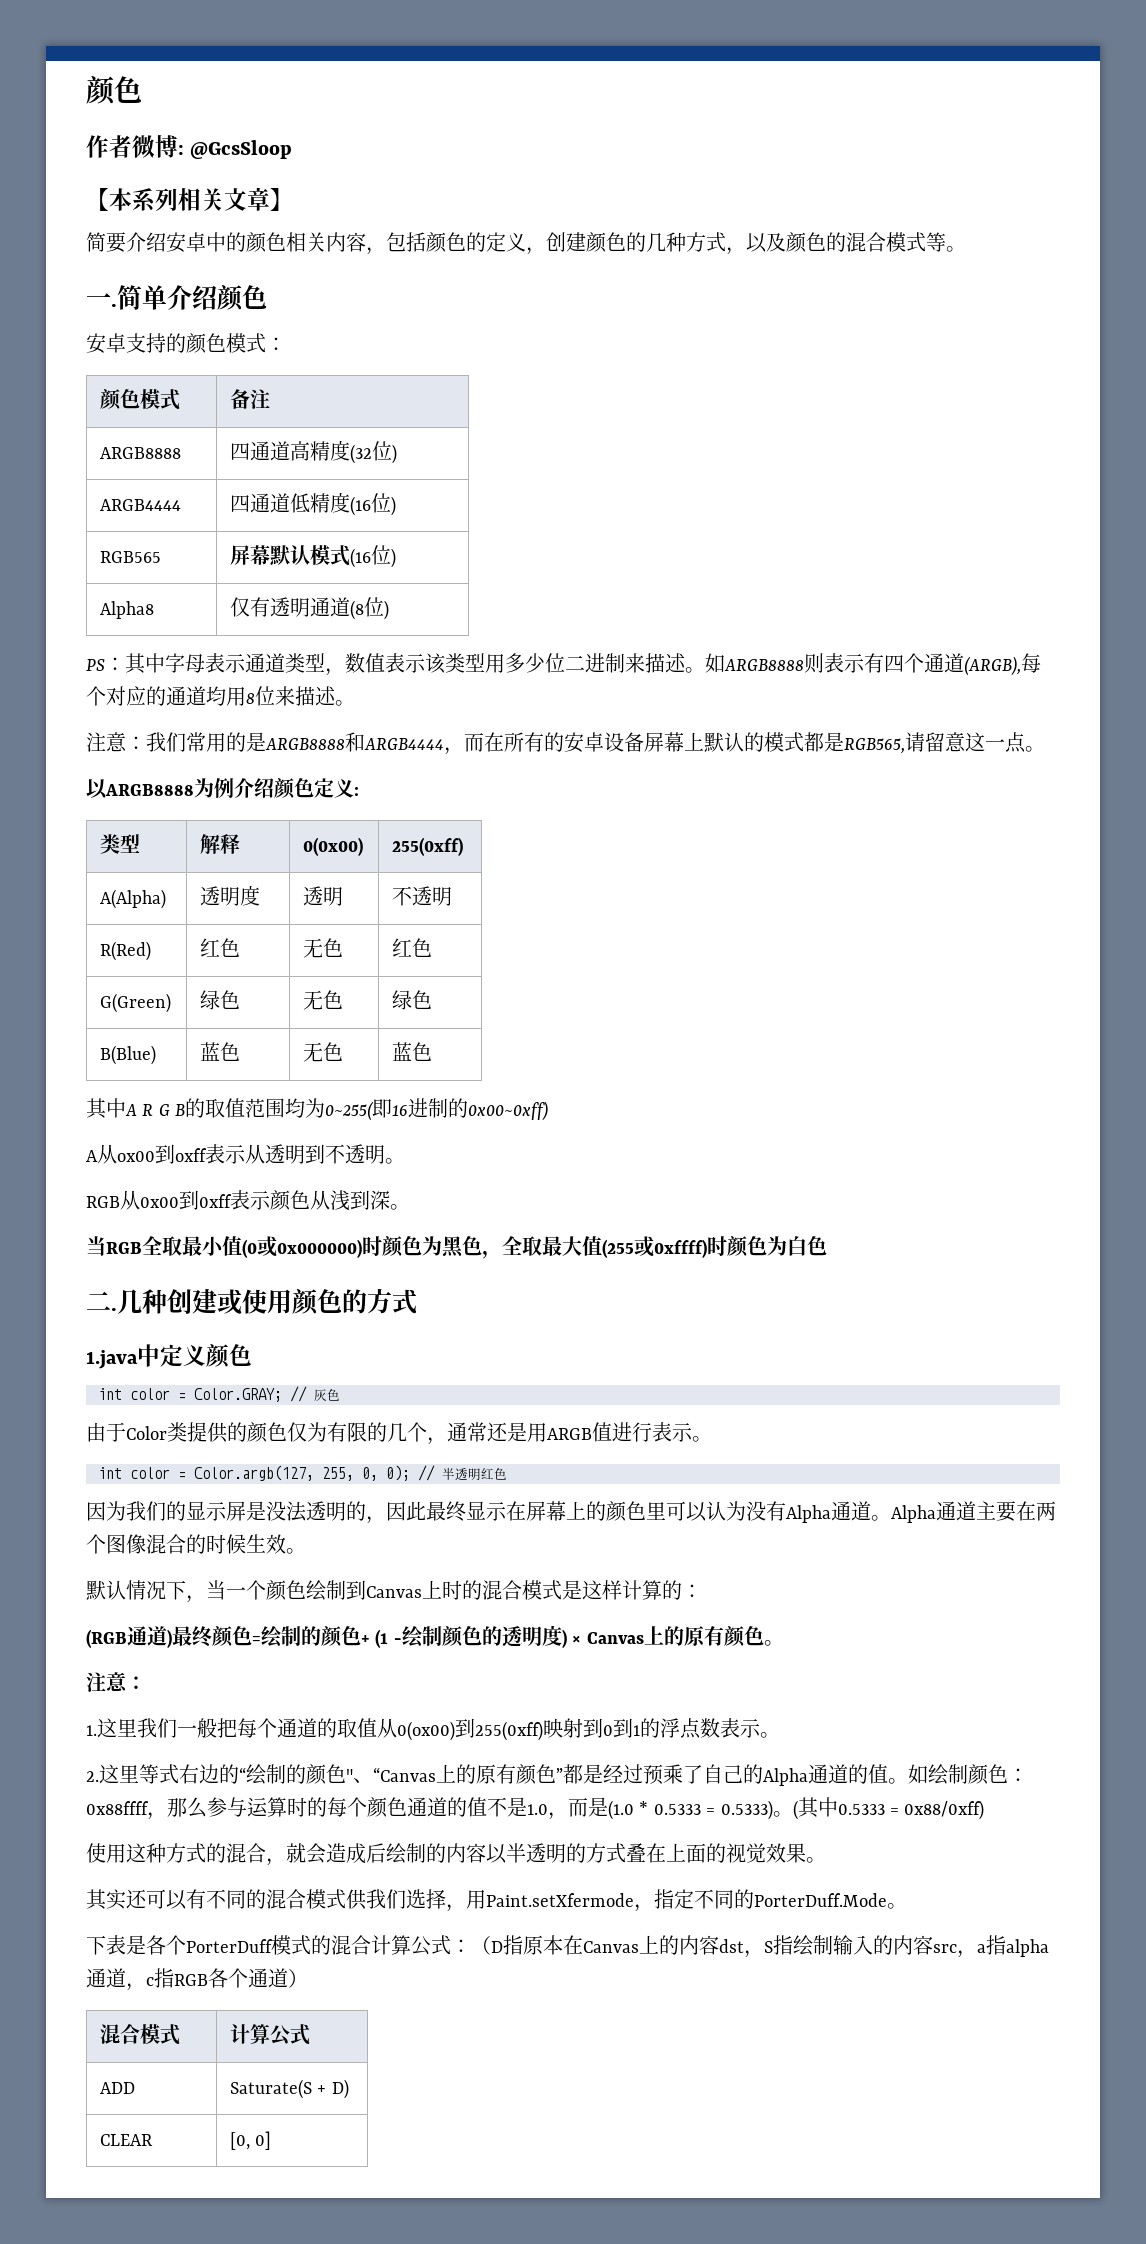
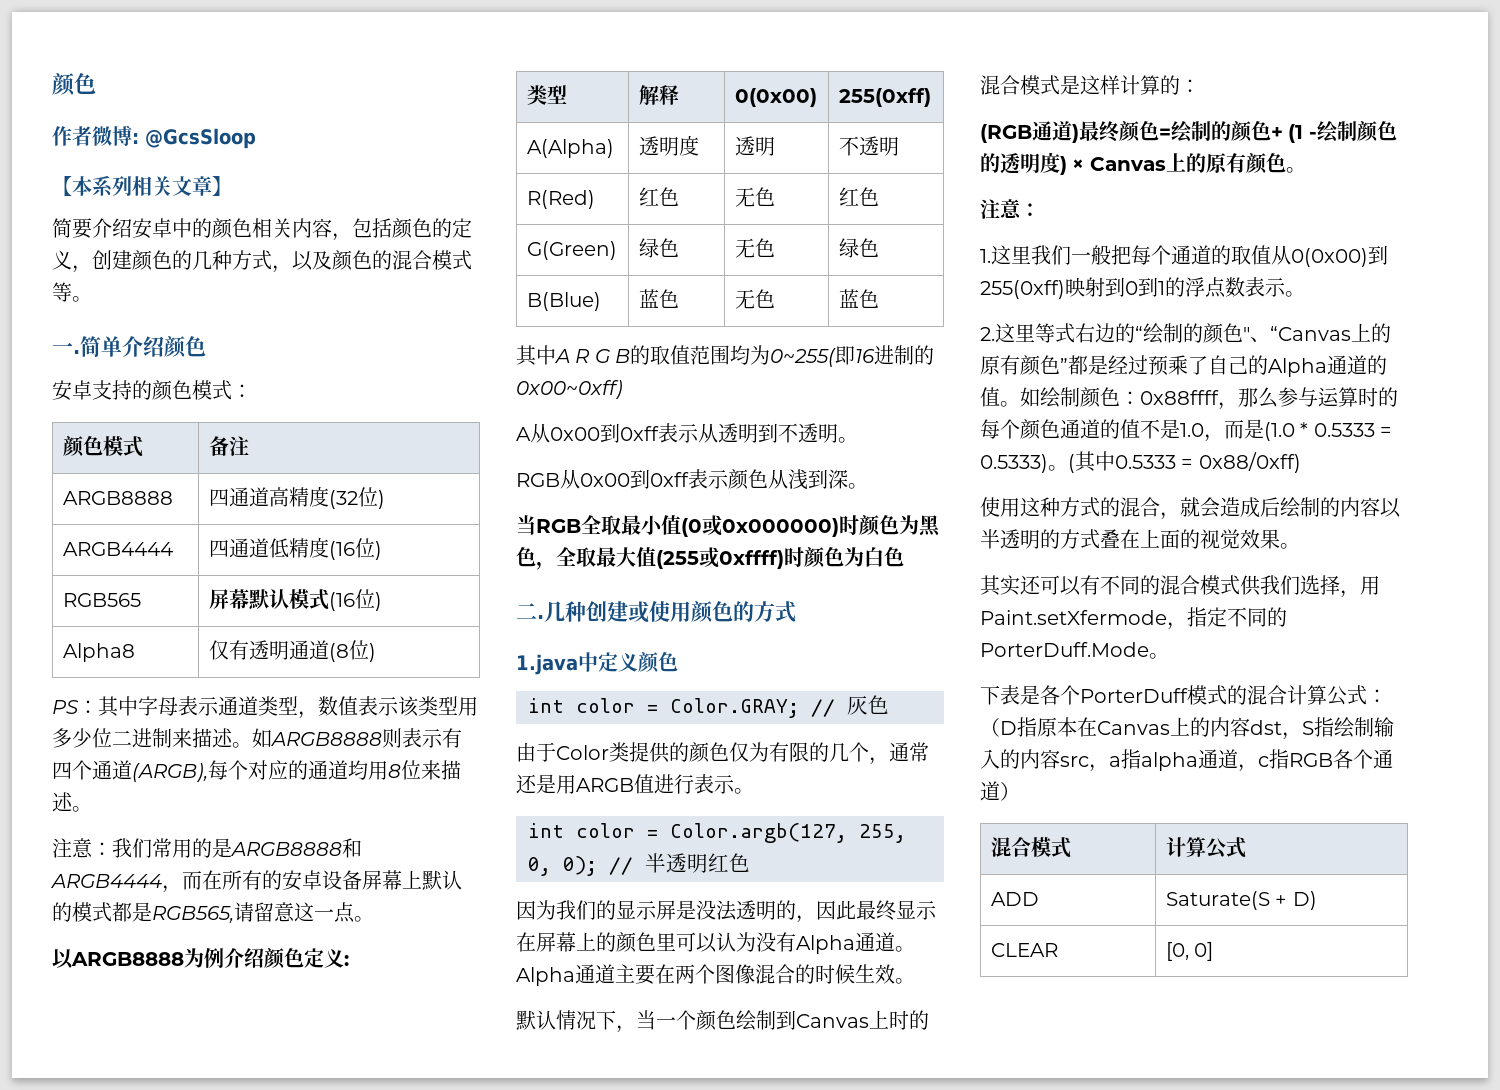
- A从ox00到oxff表示从透明到不透明。
+ A从0x00到0xff表示从透明到不透明。
- 1.这里我们一般把每个通道的取值从0(ox00)到255(0xff)映射到0到1的浮点数表示。
+ 1.这里我们一般把每个通道的取值从0(0x00)到255(0xff)映射到0到1的浮点数表示。

